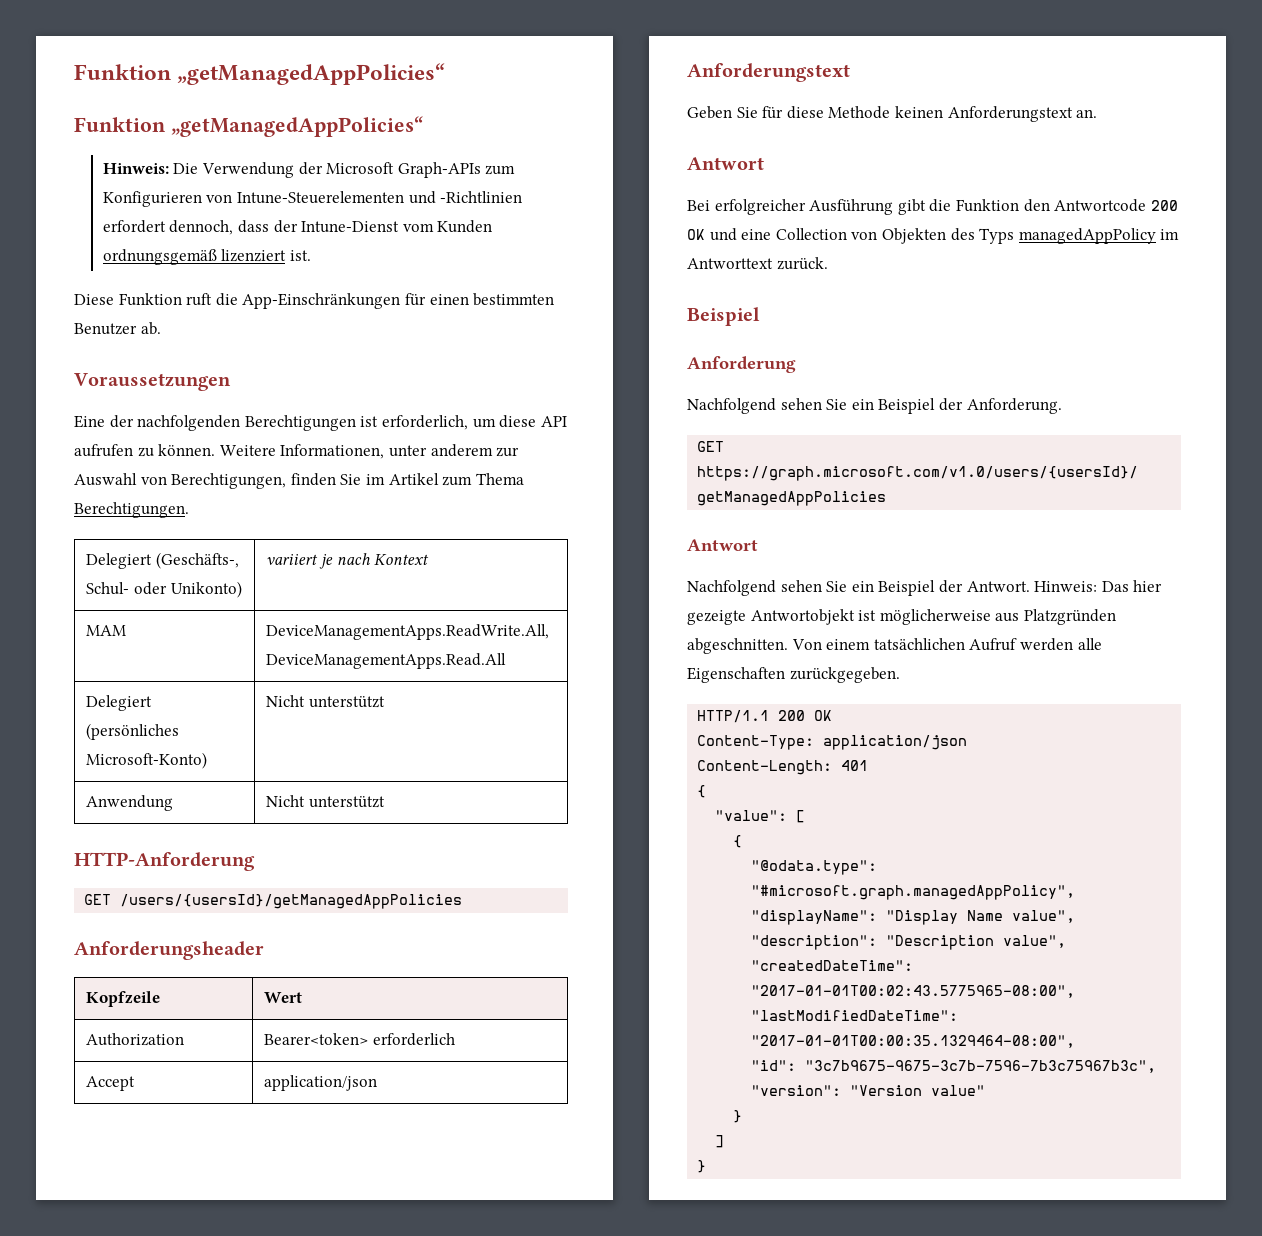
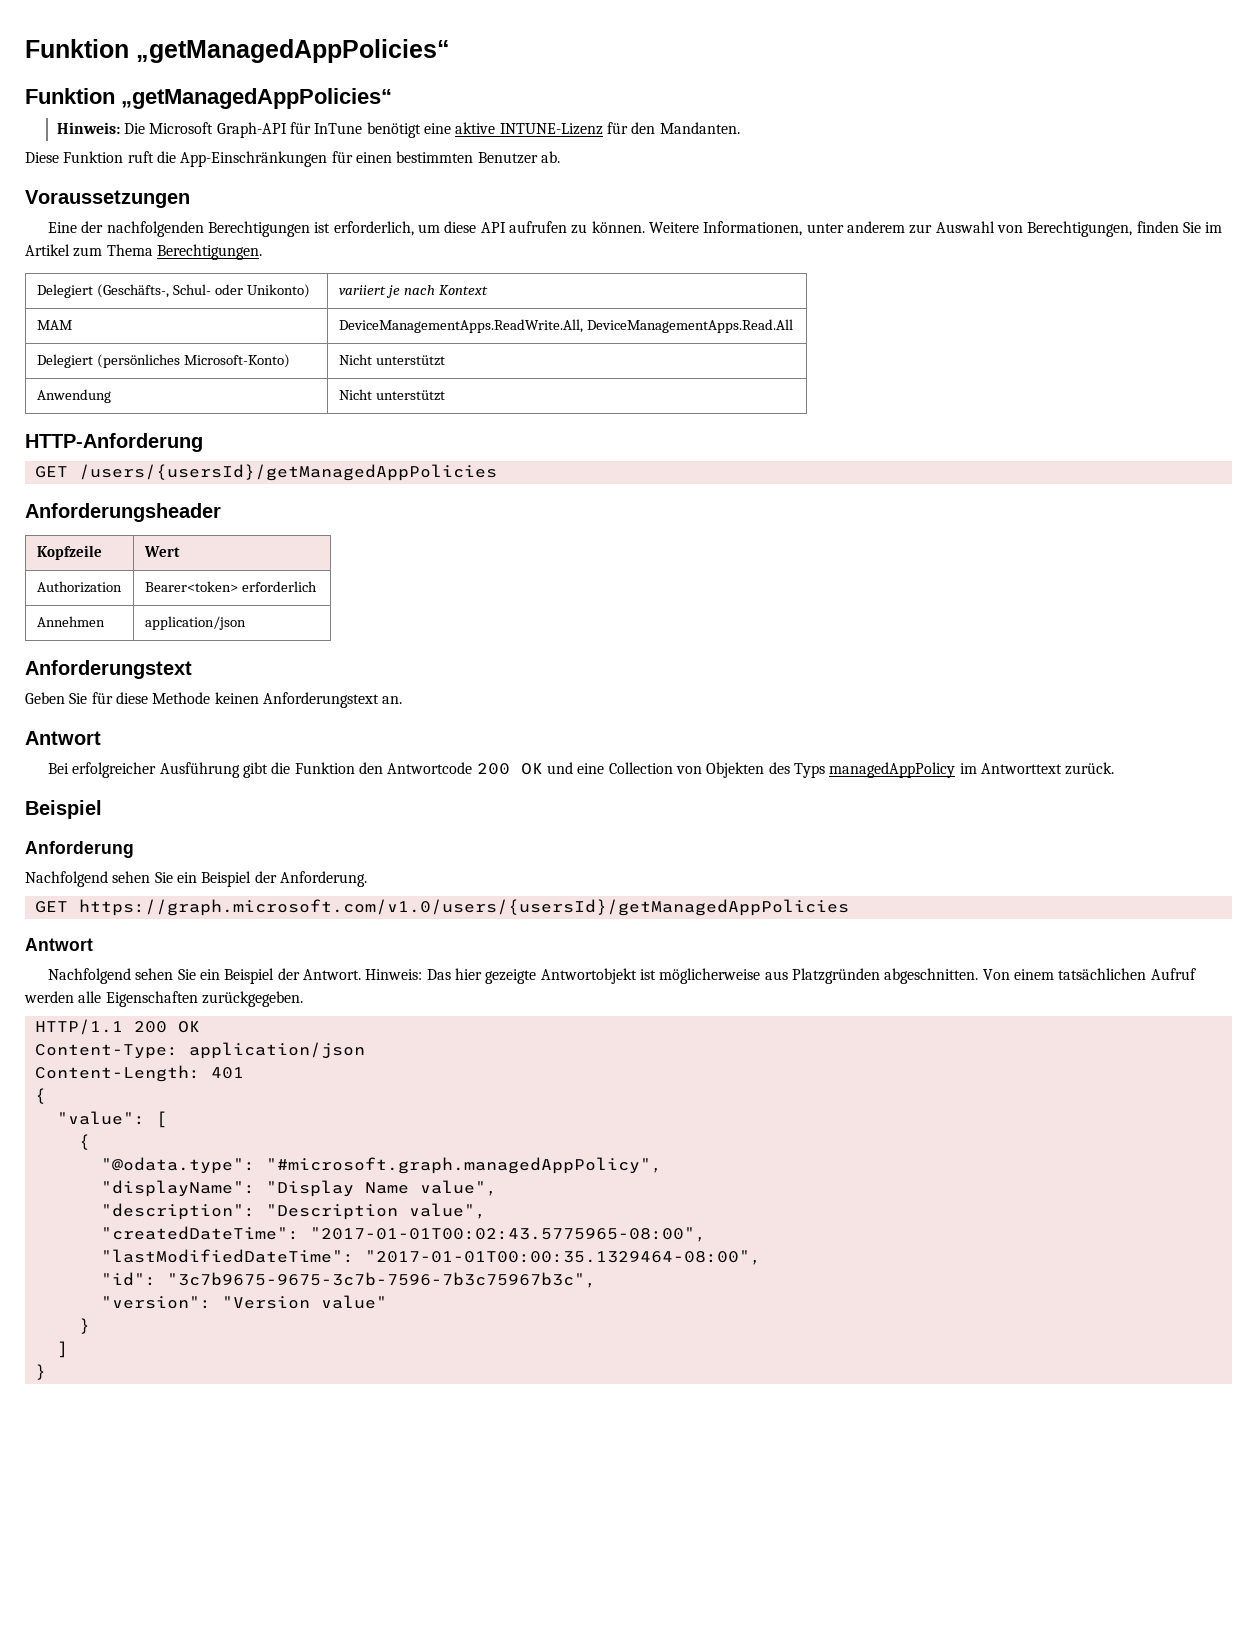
- Hinweis: Die Verwendung der Microsoft Graph-APIs zum Konfigurieren von Intune-Steuerelementen und -Richtlinien erfordert dennoch, dass der Intune-Dienst vom Kunden ordnungsgemäß lizenziert ist.
+ Hinweis: Die Microsoft Graph-API für InTune benötigt eine aktive INTUNE-Lizenz für den Mandanten.
- Accept | application/json
+ Annehmen | application/json

